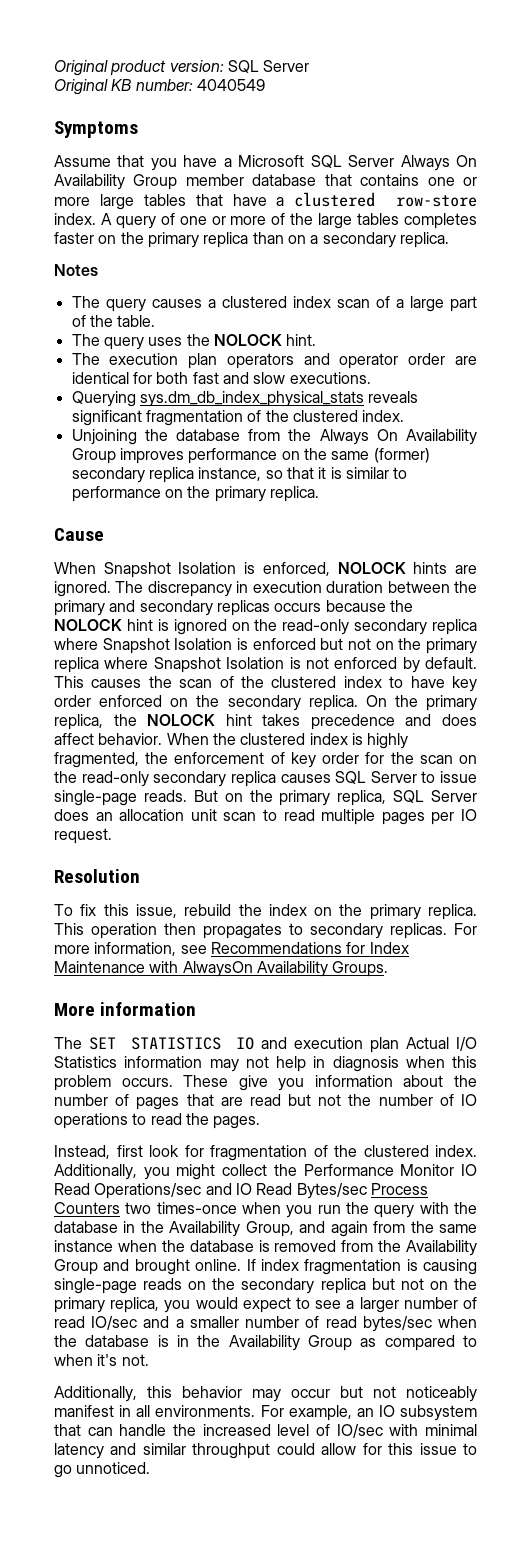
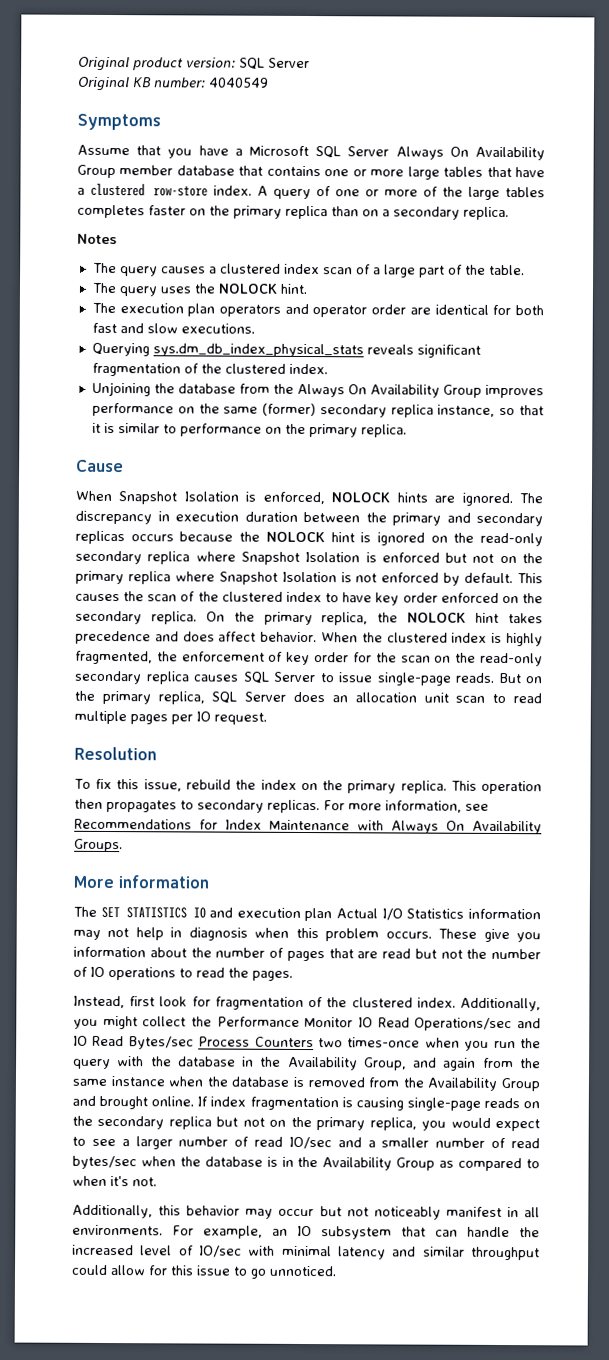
- For more information, see Recommendations for Index Maintenance with AlwaysOn Availability Groups.
+ For more information, see Recommendations for Index Maintenance with Always On Availability Groups.

